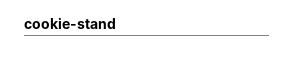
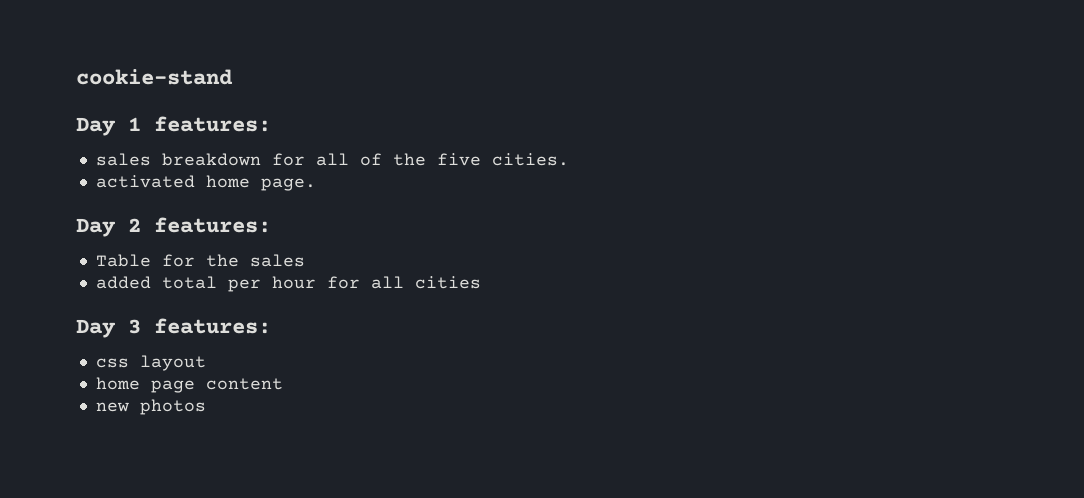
+ Day 1 features:
+ sales breakdown for all of the five cities.
+ activated home page.
+ Day 2 features:
+ Table for the sales
+ added total per hour for all cities
+ Day 3 features:
+ css layout
+ home page content
+ new photos

